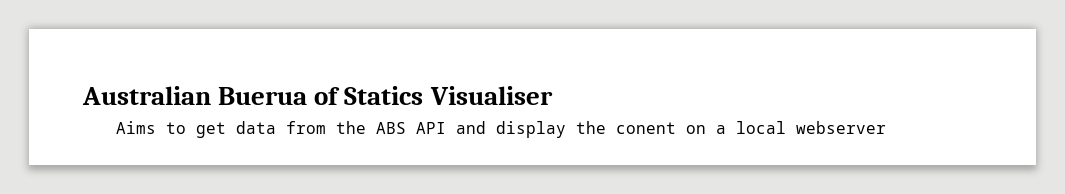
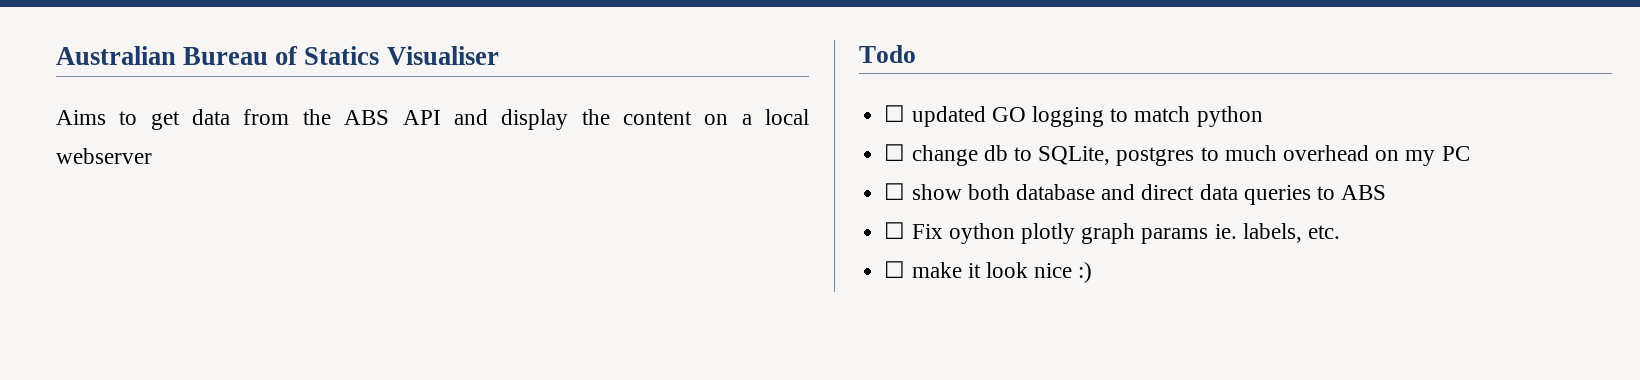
- Australian Buerua of Statics Visualiser
+ Australian Bureau of Statics Visualiser
- Aims to get data from the ABS API and display the conent on a local webserver
+ Aims to get data from the ABS API and display the content on a local webserver
+ Todo
+ ☐ updated GO logging to match python
+ ☐ change db to SQLite, postgres to much overhead on my PC
+ ☐ show both database and direct data queries to ABS
+ ☐ Fix oython plotly graph params ie. labels, etc.
+ ☐ make it look nice :)

